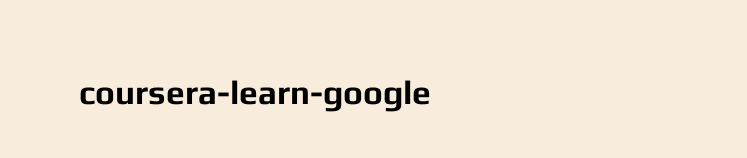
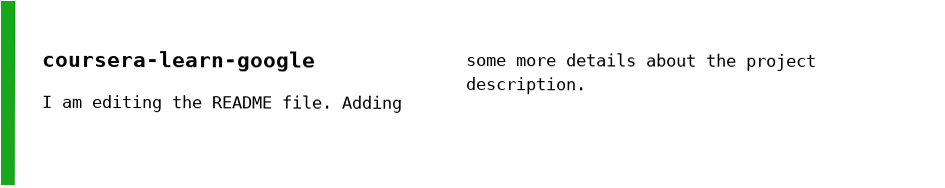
+ I am editing the README file. Adding some more details about the project description.

